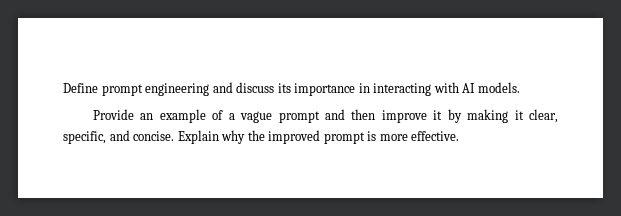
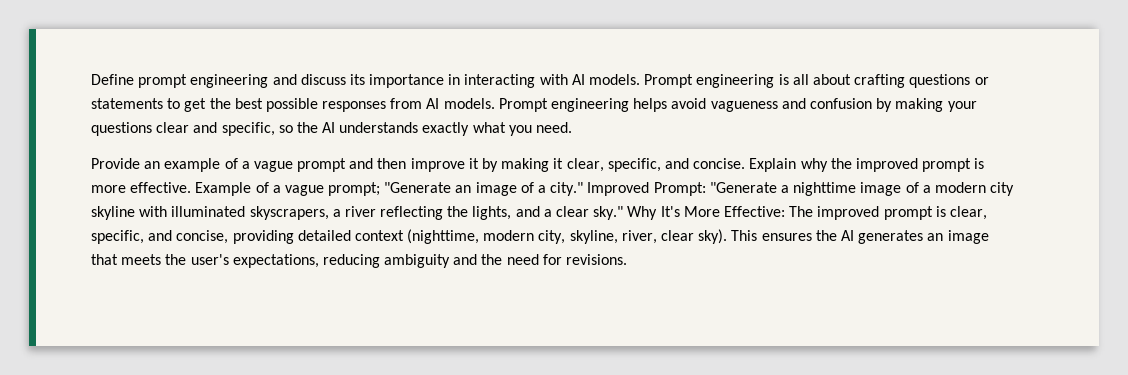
+ Prompt engineering is all about crafting questions or statements to get the best possible responses from AI models. Prompt engineering helps avoid vagueness and confusion by making your questions clear and specific, so the AI understands exactly what you need.
+ Example of a vague prompt; "Generate an image of a city." Improved Prompt: "Generate a nighttime image of a modern city skyline with illuminated skyscrapers, a river reflecting the lights, and a clear sky." Why It's More Effective: The improved prompt is clear, specific, and concise, providing detailed context (nighttime, modern city, skyline, river, clear sky). This ensures the AI generates an image that meets the user's expectations, reducing ambiguity and the need for revisions.

